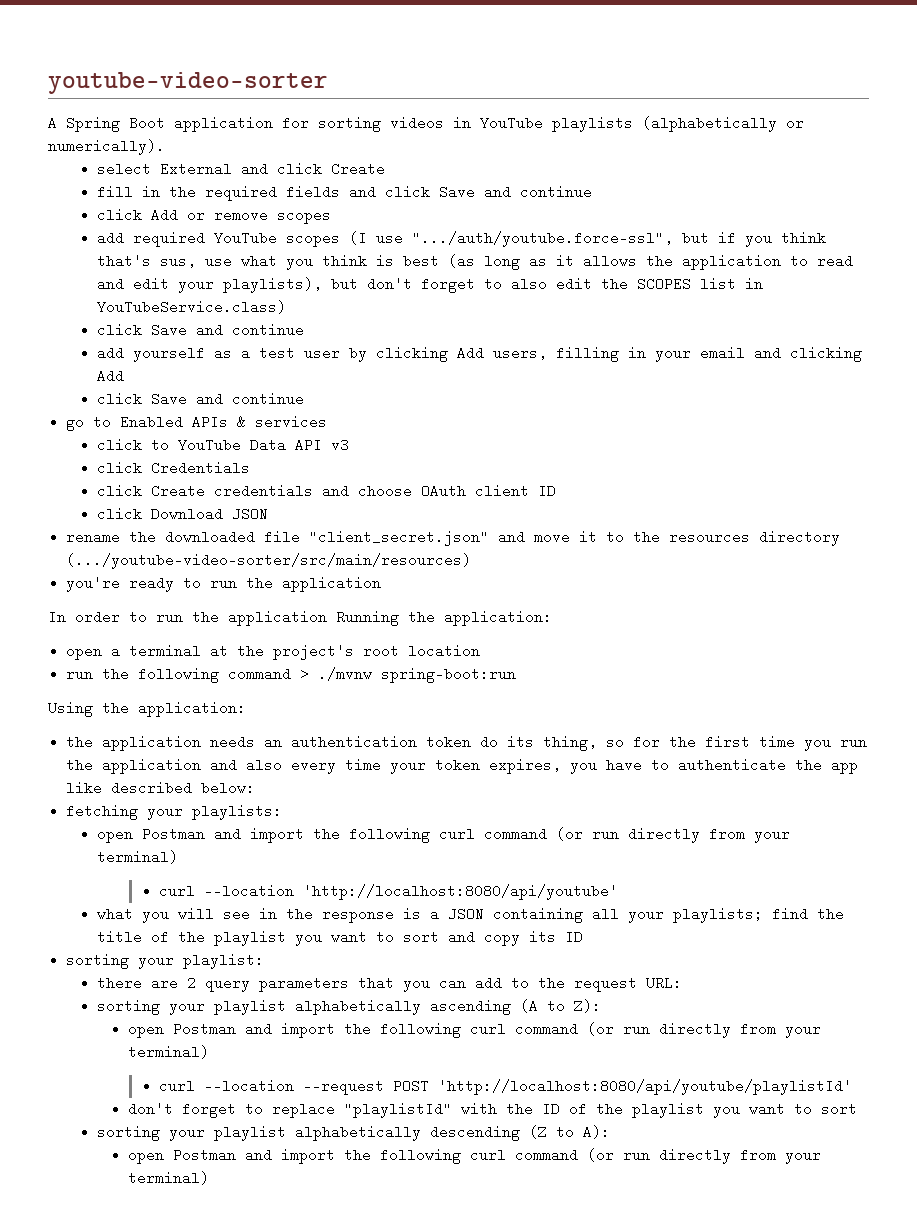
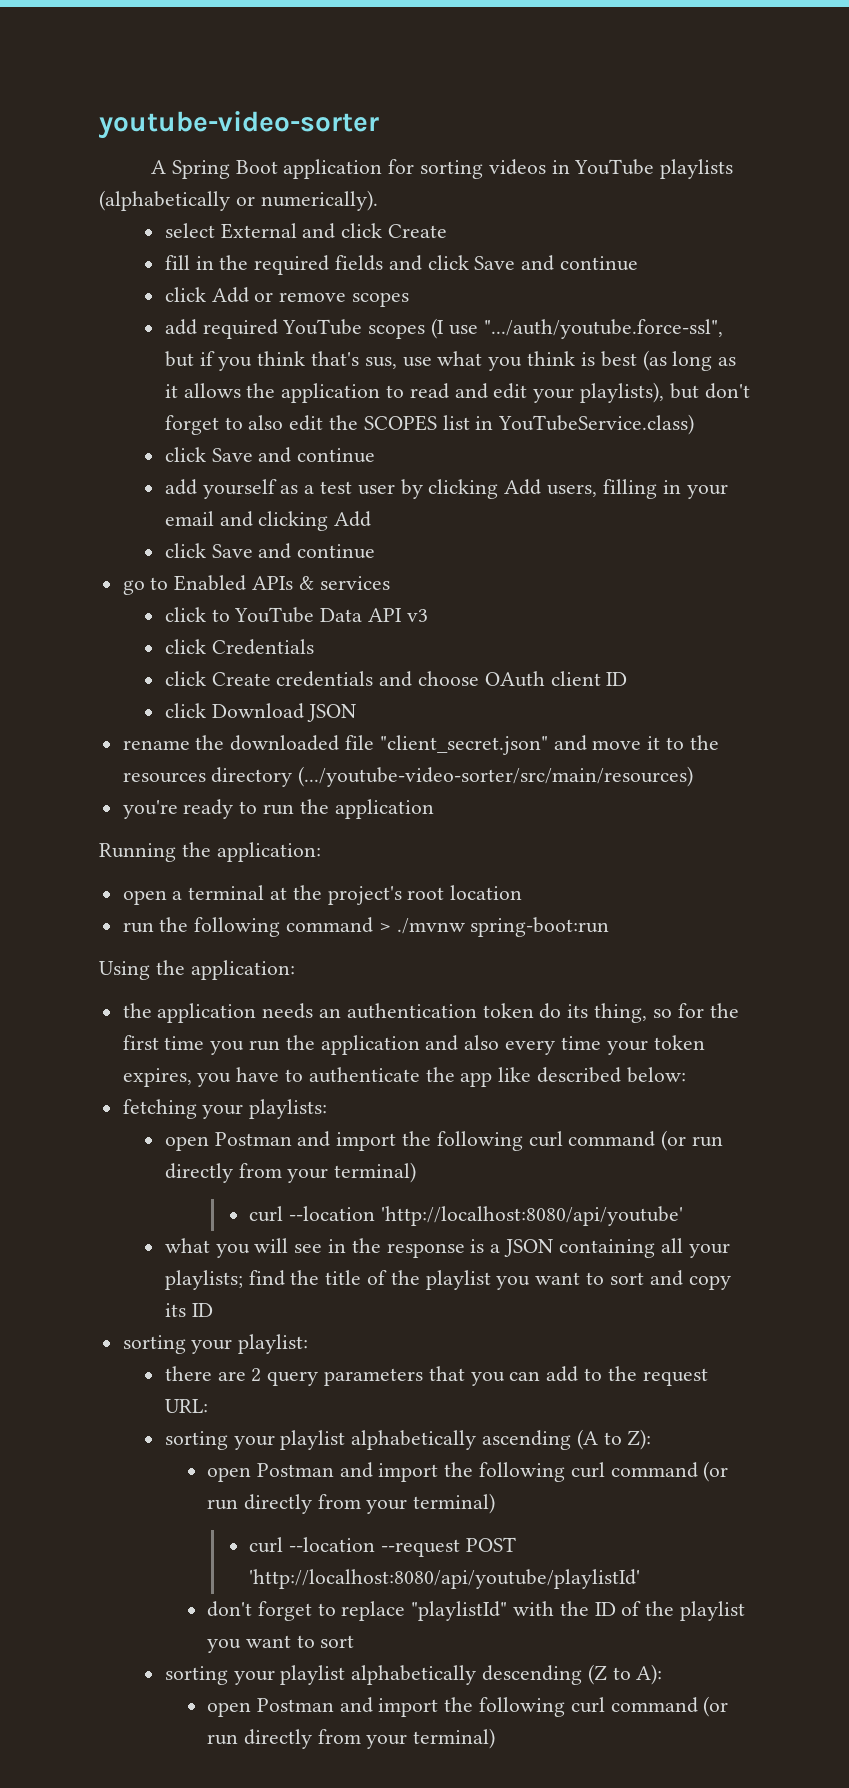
- In order to run the application Running the application:
+ Running the application:

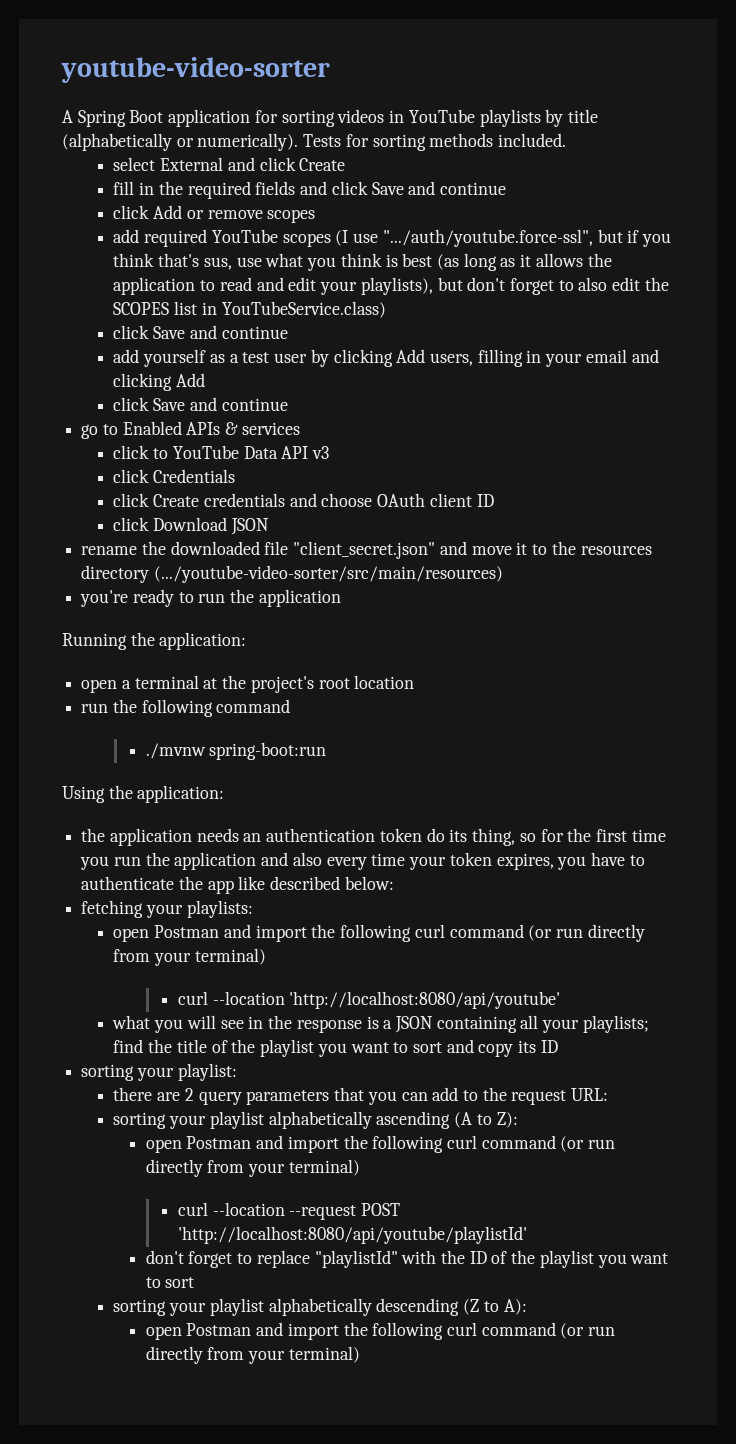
- A Spring Boot application for sorting videos in YouTube playlists (alphabetically or numerically).
+ A Spring Boot application for sorting videos in YouTube playlists by title (alphabetically or numerically). Tests for sorting methods included.
- run the following command > ./mvnw spring-boot:run
+ run the following command
+ ./mvnw spring-boot:run

